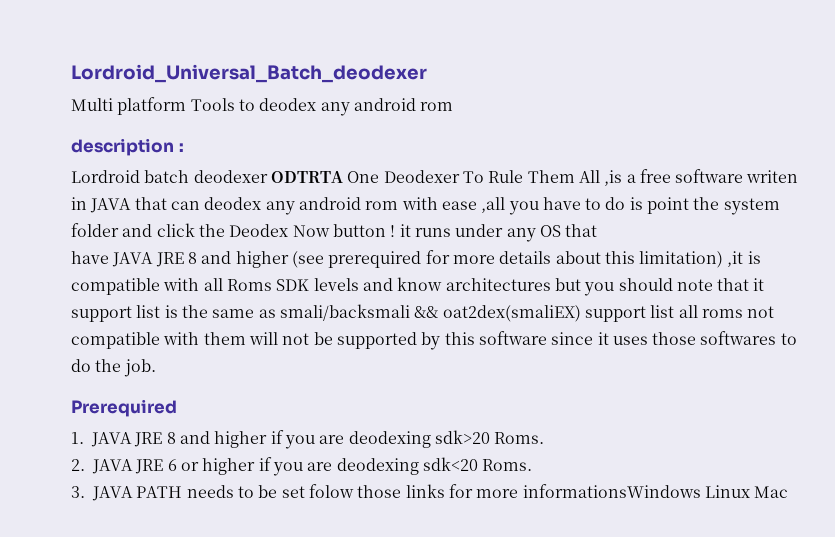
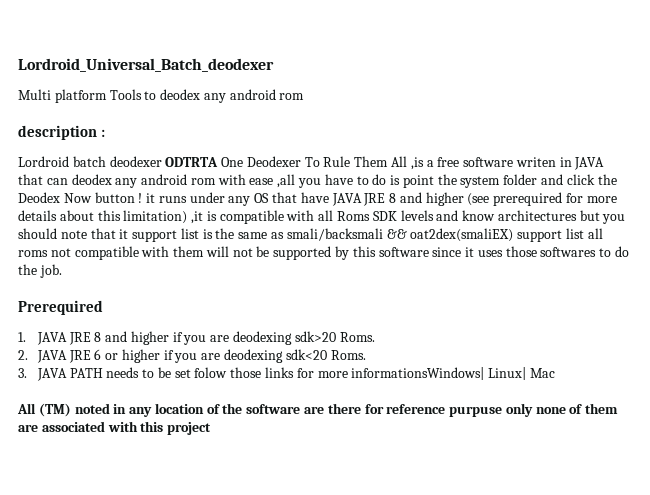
- Lordroid batch deodexer ODTRTA One Deodexer To Rule Them All ,is a free software writen in JAVA that can deodex any android rom with ease ,all you have to do is point the system folder and click the Deodex Now button ! it runs under any OS that
- have JAVA JRE 8 and higher (see prerequired for more details about this limitation) ,it is compatible with all Roms SDK levels and know architectures but you should note that it support list is the same as smali/backsmali && oat2dex(smaliEX) support list all roms not compatible with them will not be supported by this software since it uses those softwares to do the job.
+ Lordroid batch deodexer ODTRTA One Deodexer To Rule Them All ,is a free software writen in JAVA that can deodex any android rom with ease ,all you have to do is point the system folder and click the Deodex Now button ! it runs under any OS that have JAVA JRE 8 and higher (see prerequired for more details about this limitation) ,it is compatible with all Roms SDK levels and know architectures but you should note that it support list is the same as smali/backsmali && oat2dex(smaliEX) support list all roms not compatible with them will not be supported by this software since it uses those softwares to do the job.
- 3. JAVA PATH needs to be set folow those links for more informationsWindows Linux Mac
+ 3. JAVA PATH needs to be set folow those links for more informationsWindows| Linux| Mac
+ All (TM) noted in any location of the software are there for reference purpuse only none of them are associated with this project

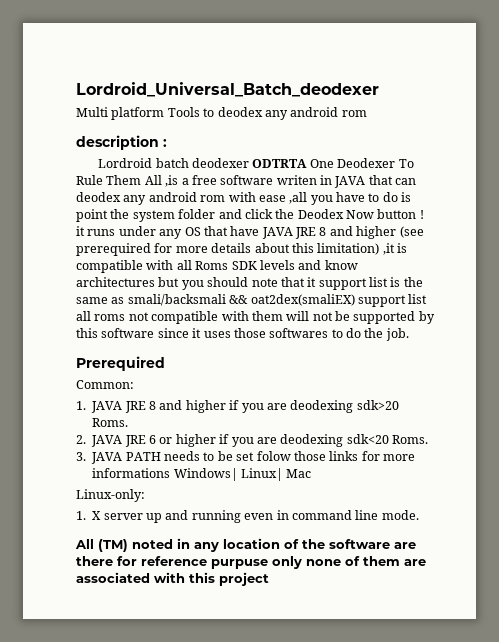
+ Common:
- 3. JAVA PATH needs to be set folow those links for more informationsWindows| Linux| Mac
+ 3. JAVA PATH needs to be set folow those links for more informations Windows| Linux| Mac
+ Linux-only:
+ 1. X server up and running even in command line mode.

